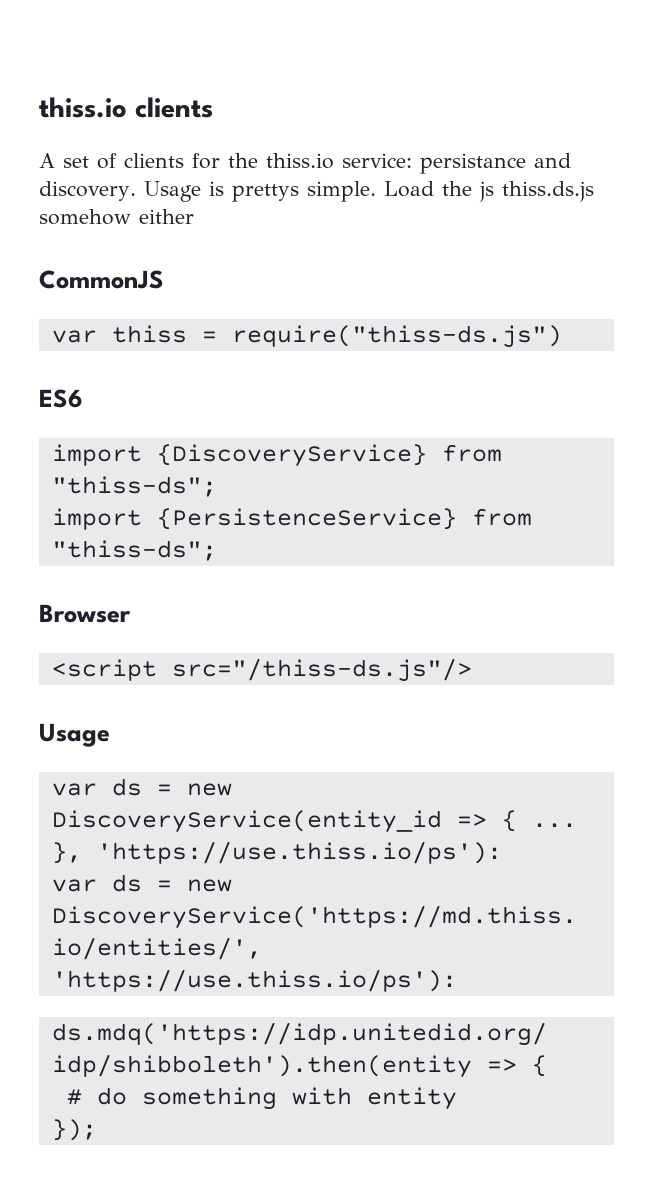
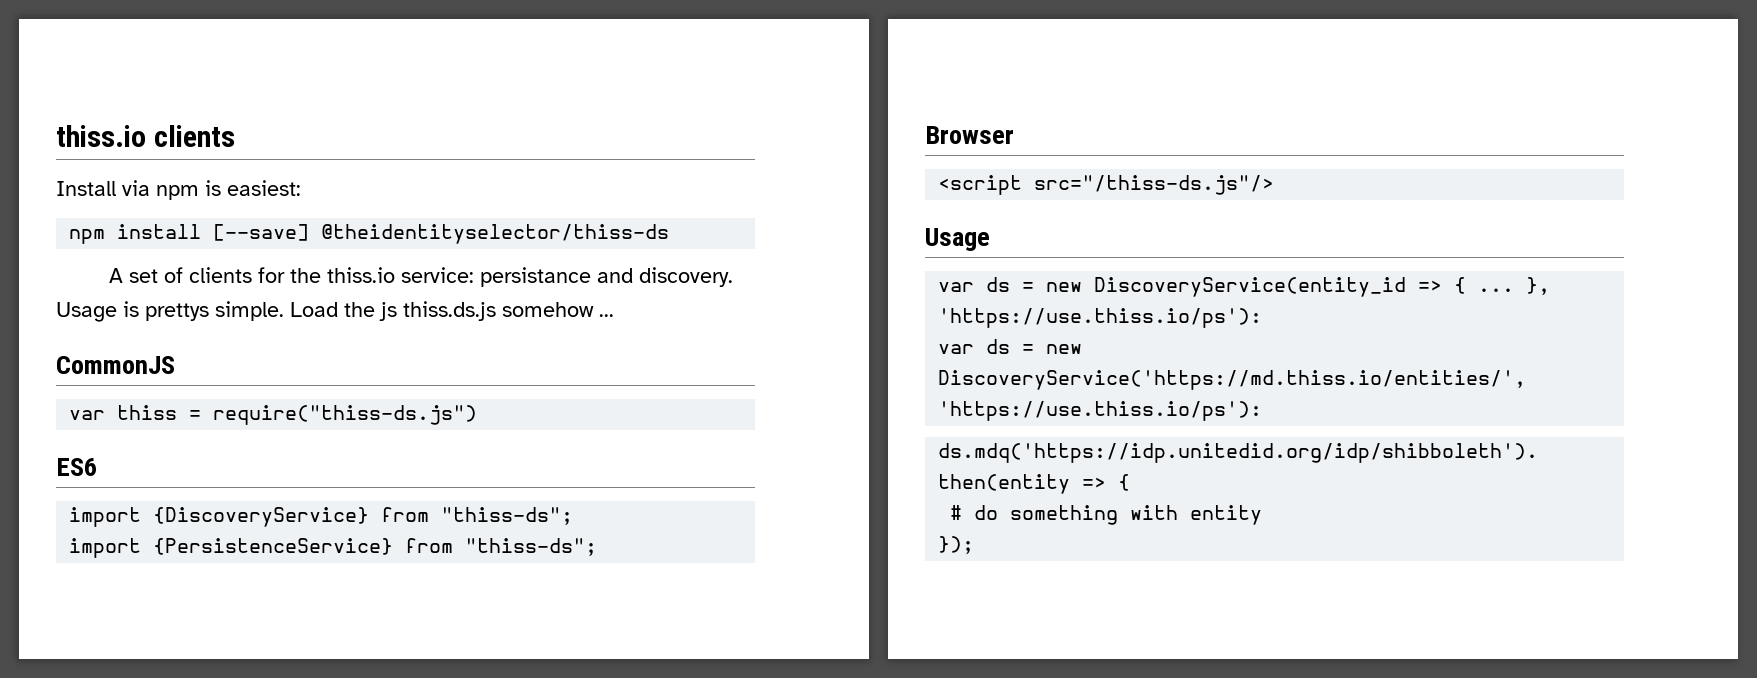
+ Install via npm is easiest:
+ npm install [--save] @theidentityselector/thiss-ds
- Load the js thiss.ds.js somehow either
+ Load the js thiss.ds.js somehow ...

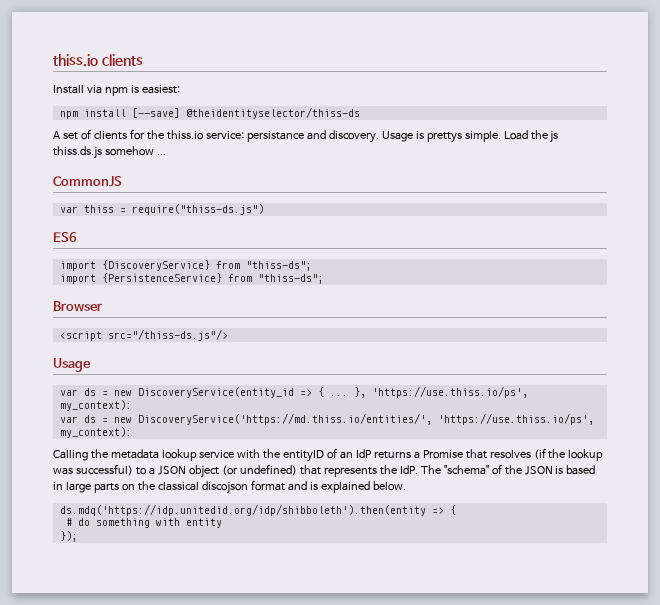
- }, 'https://use.thiss.io/ps'):
+ }, 'https://use.thiss.io/ps', my_context):
- var ds = new DiscoveryService('https://md.thiss.io/entities/', 'https://use.thiss.io/ps'):
+ var ds = new DiscoveryService('https://md.thiss.io/entities/', 'https://use.thiss.io/ps', my_context):
+ Calling the metadata lookup service with the entityID of an IdP returns a Promise that resolves (if the lookup was successful) to a JSON object (or undefined) that represents the IdP. The "schema" of the JSON is based in large parts on the classical discojson format and is explained below.

